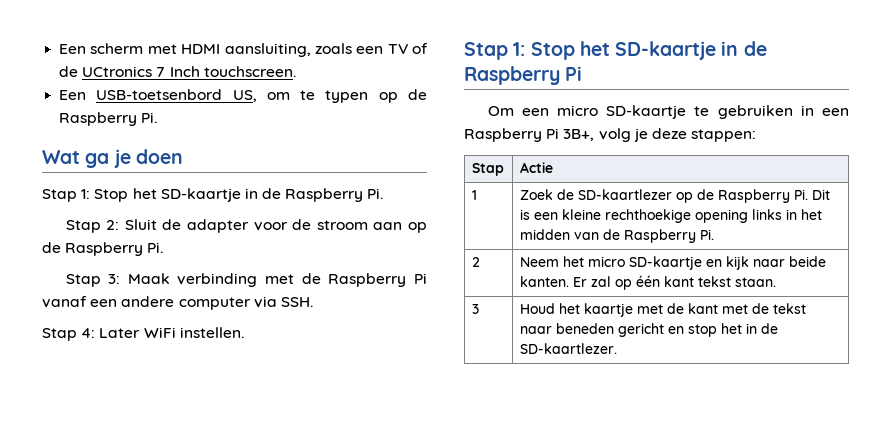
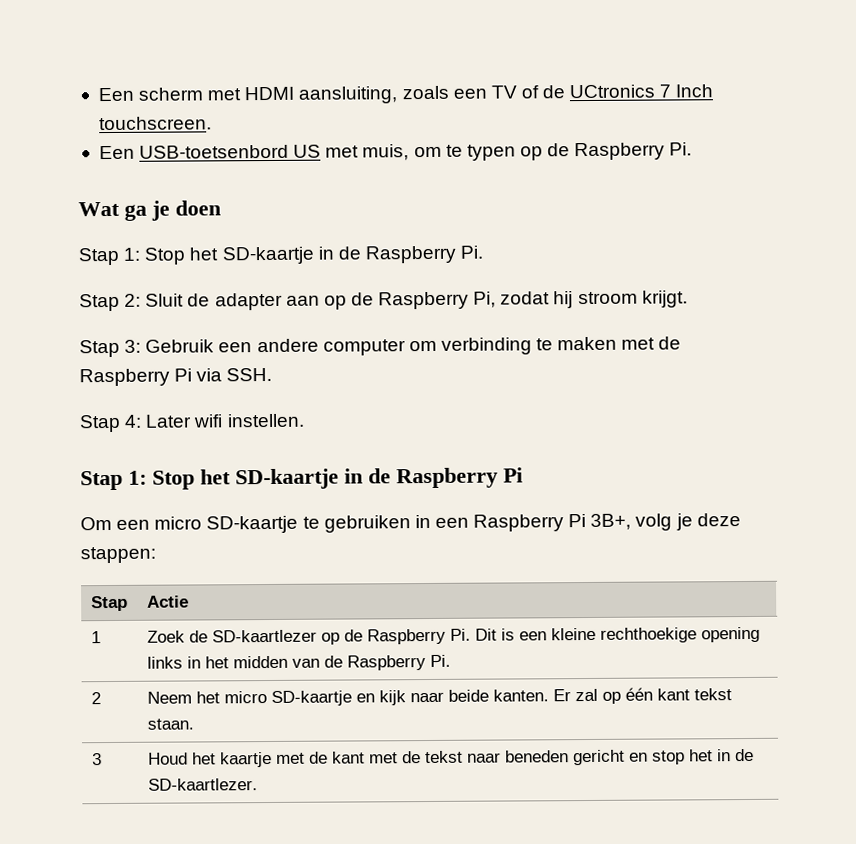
- Een USB-toetsenbord US, om te typen op de Raspberry Pi.
+ Een USB-toetsenbord US met muis, om te typen op de Raspberry Pi.
- Stap 2: Sluit de adapter voor de stroom aan op de Raspberry Pi.
- Stap 3: Maak verbinding met de Raspberry Pi vanaf een andere computer via SSH.
+ Stap 2: Sluit de adapter aan op de Raspberry Pi, zodat hij stroom krijgt.
+ Stap 3: Gebruik een andere computer om verbinding te maken met de Raspberry Pi via SSH.
- Stap 4: Later WiFi instellen.
+ Stap 4: Later wifi instellen.

